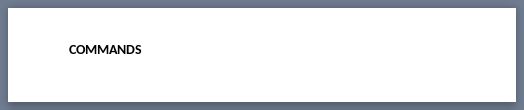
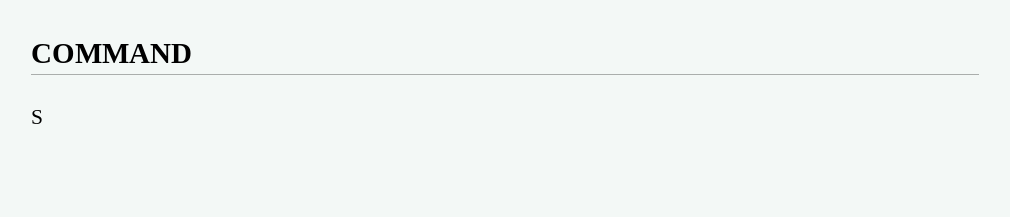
- COMMANDS
+ COMMAND
+ S

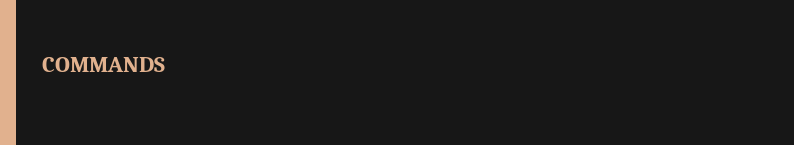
- COMMAND
- S
+ COMMANDS

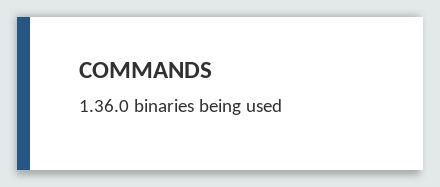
+ 1.36.0 binaries being used

